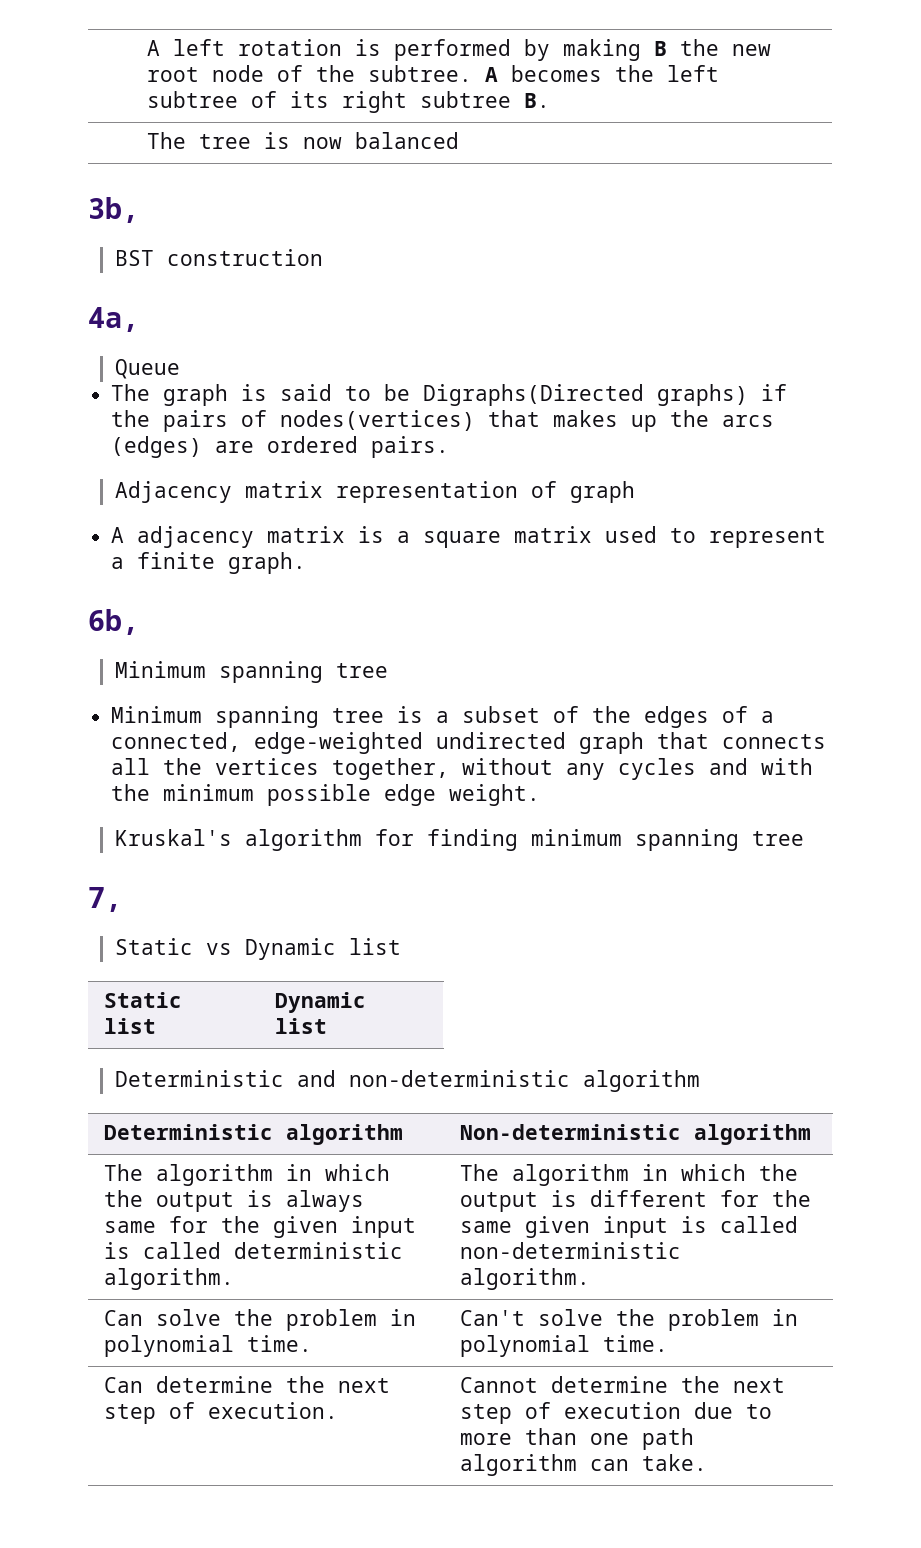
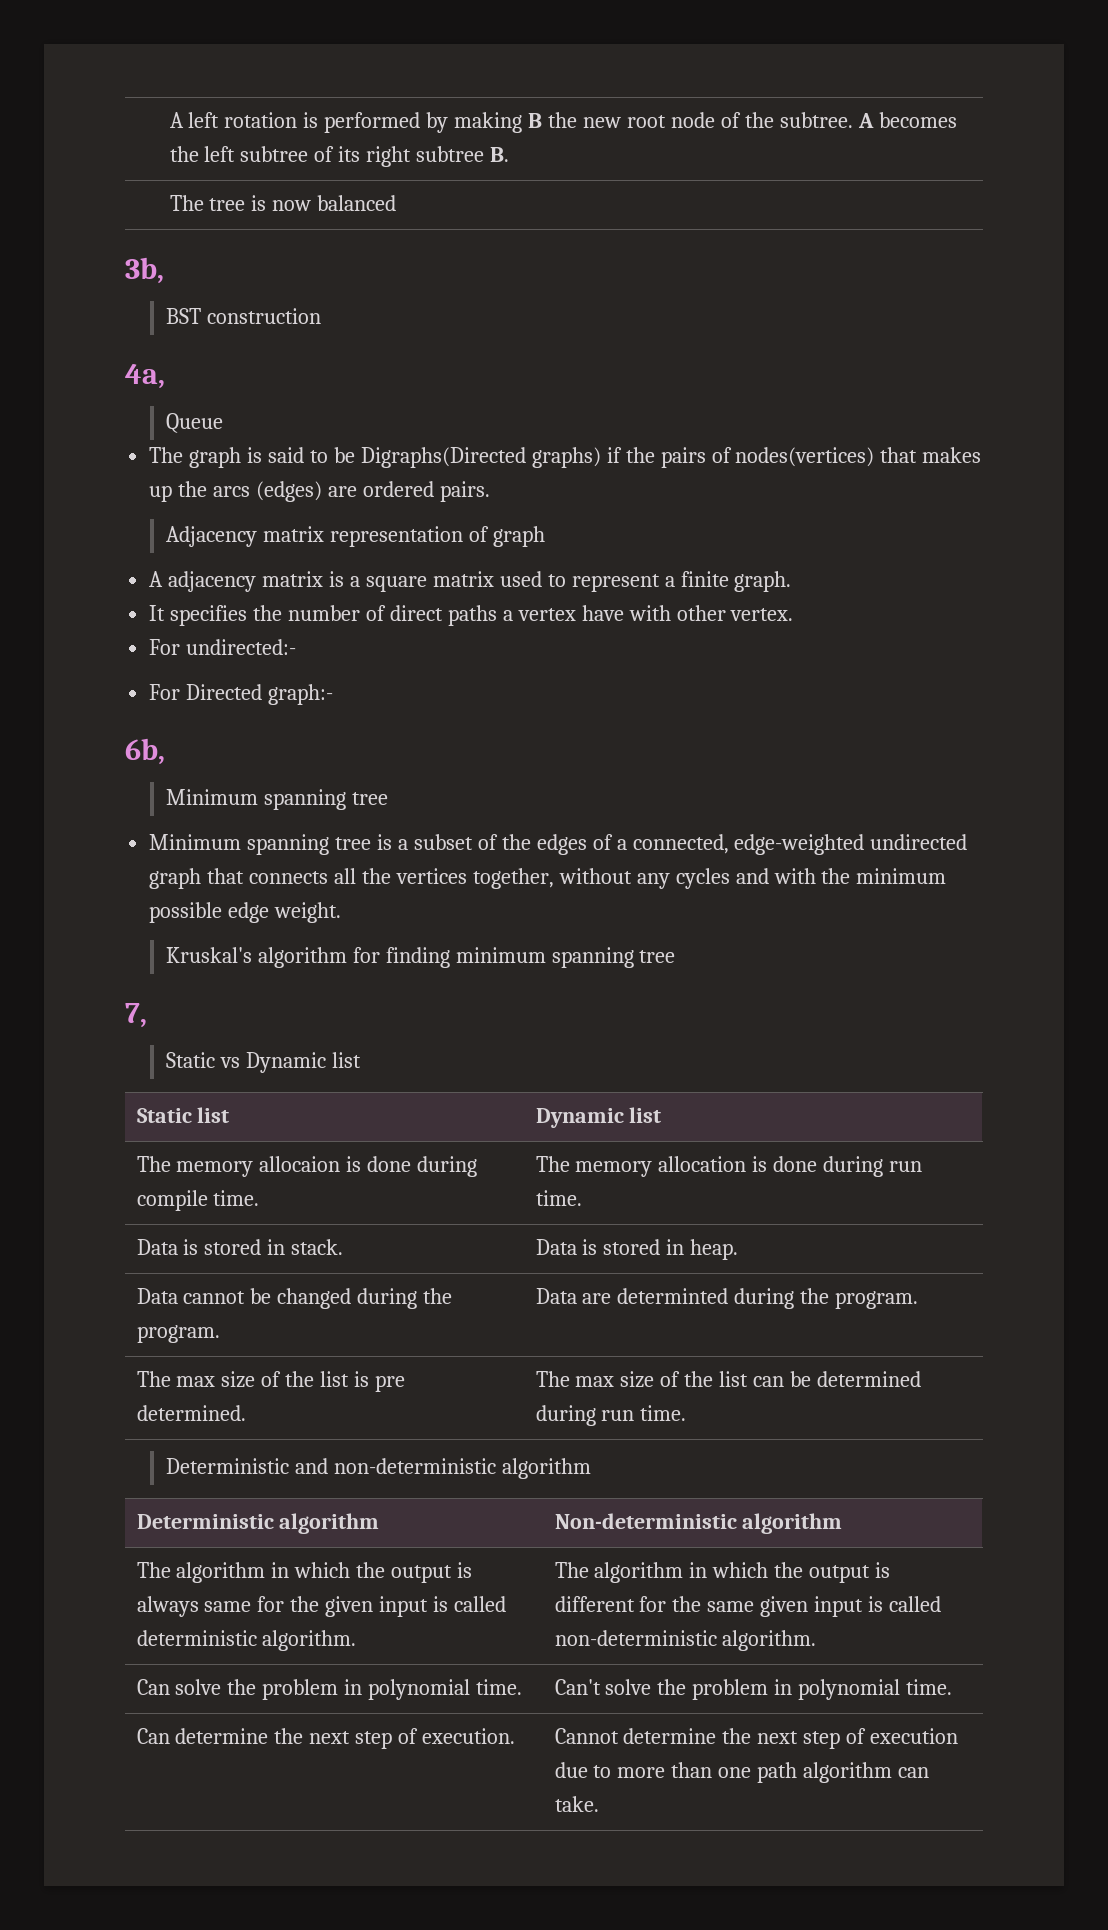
+ It specifies the number of direct paths a vertex have with other vertex.
+ For undirected:-
+ For Directed graph:-
+ The memory allocaion is done during compile time. | The memory allocation is done during run time.
+ Data is stored in stack. | Data is stored in heap.
+ Data cannot be changed during the program. | Data are determinted during the program.
+ The max size of the list is pre determined. | The max size of the list can be determined during run time.

